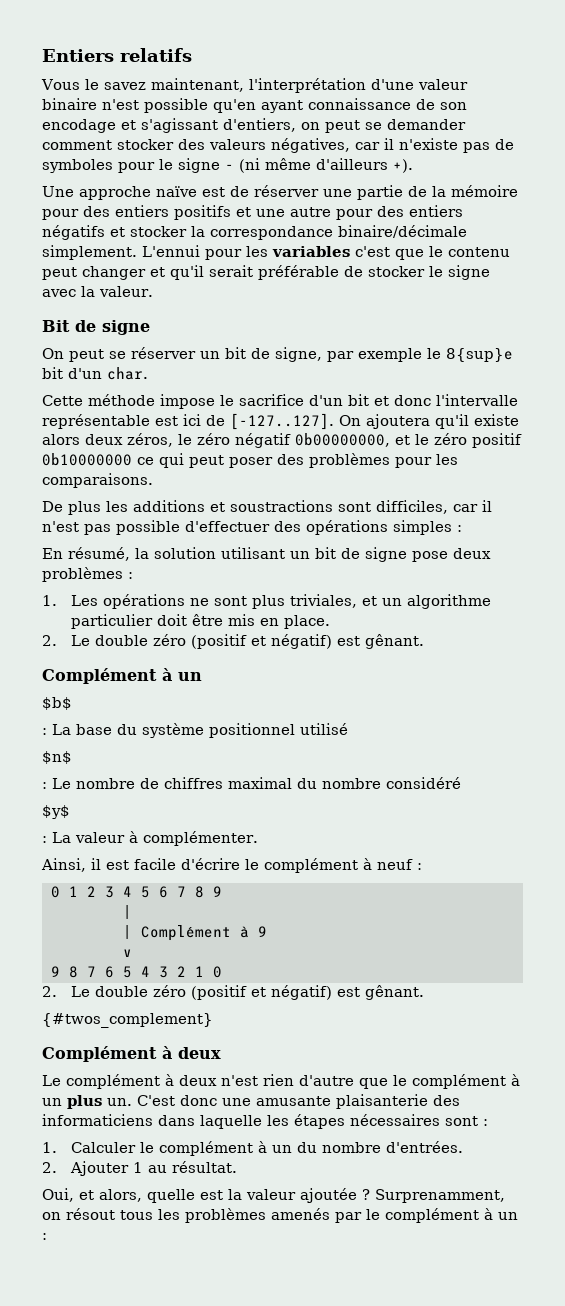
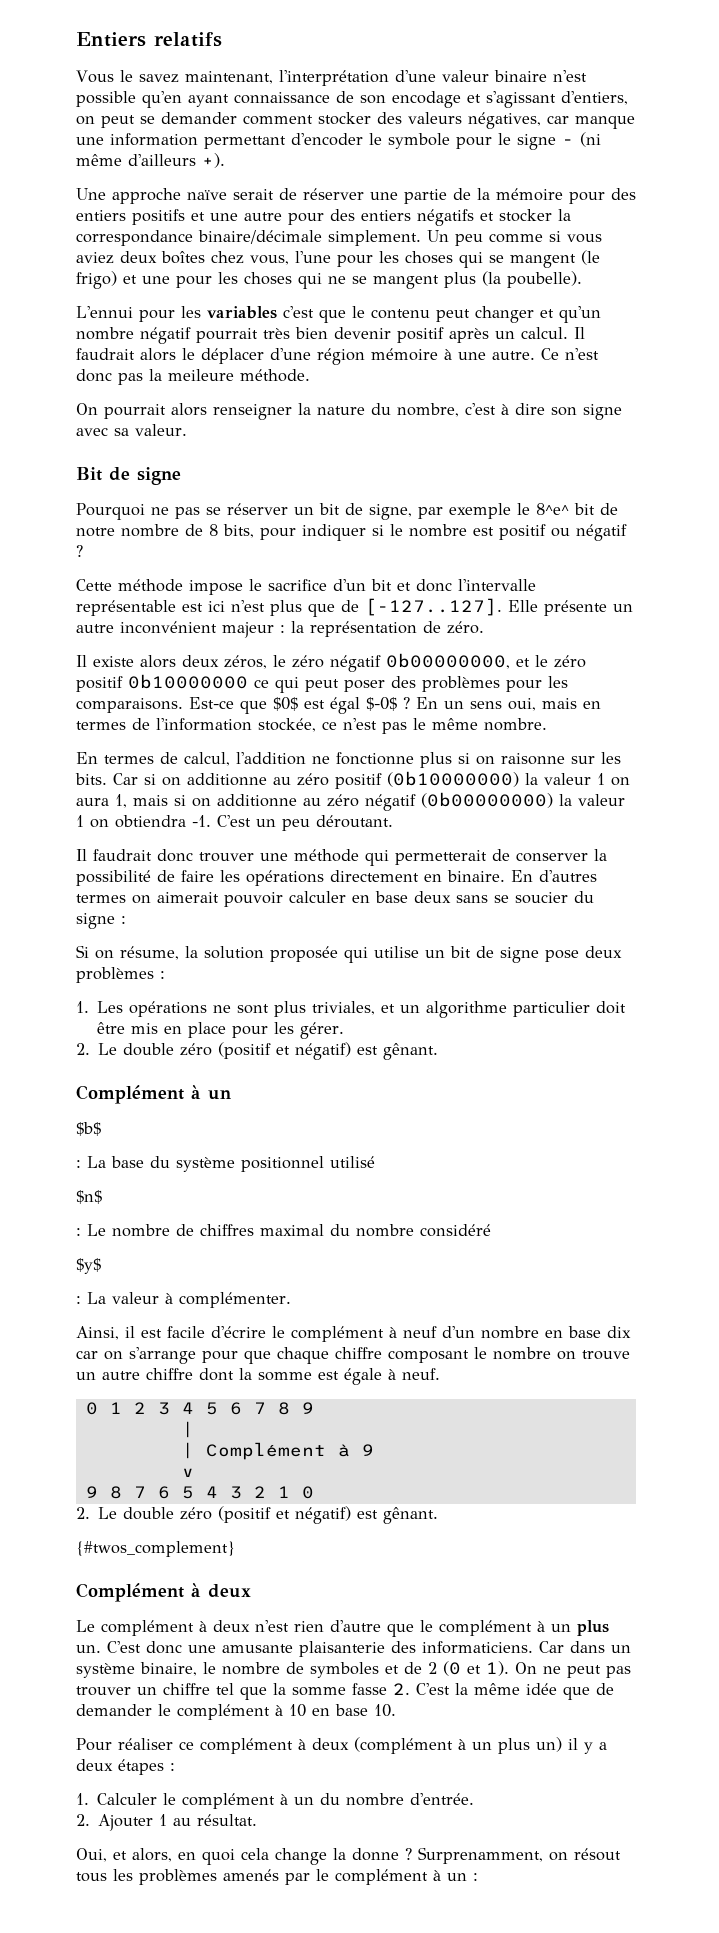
- Vous le savez maintenant, l'interprétation d'une valeur binaire n'est possible qu'en ayant connaissance de son encodage et s'agissant d'entiers, on peut se demander comment stocker des valeurs négatives, car il n'existe pas de symboles pour le signe - (ni même d'ailleurs +).
+ Vous le savez maintenant, l'interprétation d'une valeur binaire n'est possible qu'en ayant connaissance de son encodage et s'agissant d'entiers, on peut se demander comment stocker des valeurs négatives, car manque une information permettant d'encoder le symbole pour le signe - (ni même d'ailleurs +).
- Une approche naïve est de réserver une partie de la mémoire pour des entiers positifs et une autre pour des entiers négatifs et stocker la correspondance binaire/décimale simplement. L'ennui pour les variables c'est que le contenu peut changer et qu'il serait préférable de stocker le signe avec la valeur.
+ Une approche naïve serait de réserver une partie de la mémoire pour des entiers positifs et une autre pour des entiers négatifs et stocker la correspondance binaire/décimale simplement. Un peu comme si vous aviez deux boîtes chez vous, l'une pour les choses qui se mangent (le frigo) et une pour les choses qui ne se mangent plus (la poubelle).
+ L'ennui pour les variables c'est que le contenu peut changer et qu'un nombre négatif pourrait très bien devenir positif après un calcul. Il faudrait alors le déplacer d'une région mémoire à une autre. Ce n'est donc pas la meileure méthode.
+ On pourrait alors renseigner la nature du nombre, c'est à dire son signe avec sa valeur.
- On peut se réserver un bit de signe, par exemple le 8{sup}e bit d'un char.
+ Pourquoi ne pas se réserver un bit de signe, par exemple le 8^e^ bit de notre nombre de 8 bits, pour indiquer si le nombre est positif ou négatif ?
- Cette méthode impose le sacrifice d'un bit et donc l'intervalle représentable est ici de [-127..127]. On ajoutera qu'il existe alors deux zéros, le zéro négatif 0b00000000, et le zéro positif 0b10000000 ce qui peut poser des problèmes pour les comparaisons.
- De plus les additions et soustractions sont difficiles, car il n'est pas possible d'effectuer des opérations simples :
- En résumé, la solution utilisant un bit de signe pose deux problèmes :
+ Cette méthode impose le sacrifice d'un bit et donc l'intervalle représentable est ici n'est plus que de [-127..127]. Elle présente un autre inconvénient majeur : la représentation de zéro.
+ Il existe alors deux zéros, le zéro négatif 0b00000000, et le zéro positif 0b10000000 ce qui peut poser des problèmes pour les comparaisons. Est-ce que $0$ est égal $-0$ ? En un sens oui, mais en termes de l'information stockée, ce n'est pas le même nombre.
+ En termes de calcul, l'addition ne fonctionne plus si on raisonne sur les bits. Car si on additionne au zéro positif (0b10000000) la valeur 1 on aura 1, mais si on additionne au zéro négatif (0b00000000) la valeur 1 on obtiendra -1. C'est un peu déroutant.
+ Il faudrait donc trouver une méthode qui permetterait de conserver la possibilité de faire les opérations directement en binaire. En d'autres termes on aimerait pouvoir calculer en base deux sans se soucier du signe :
+ Si on résume, la solution proposée qui utilise un bit de signe pose deux problèmes :
- 1. Les opérations ne sont plus triviales, et un algorithme particulier doit être mis en place.
+ 1. Les opérations ne sont plus triviales, et un algorithme particulier doit être mis en place pour les gérer.
- Ainsi, il est facile d'écrire le complément à neuf :
+ Ainsi, il est facile d'écrire le complément à neuf d'un nombre en base dix car on s'arrange pour que chaque chiffre composant le nombre on trouve un autre chiffre dont la somme est égale à neuf.
- C'est donc une amusante plaisanterie des informaticiens dans laquelle les étapes nécessaires sont :
+ C'est donc une amusante plaisanterie des informaticiens. Car dans un système binaire, le nombre de symboles et de 2 (0 et 1). On ne peut pas trouver un chiffre tel que la somme fasse 2. C'est la même idée que de demander le complément à 10 en base 10.
+ Pour réaliser ce complément à deux (complément à un plus un) il y a deux étapes :
- 1. Calculer le complément à un du nombre d'entrées.
+ 1. Calculer le complément à un du nombre d'entrée.
- Oui, et alors, quelle est la valeur ajoutée ?
+ Oui, et alors, en quoi cela change la donne ?

